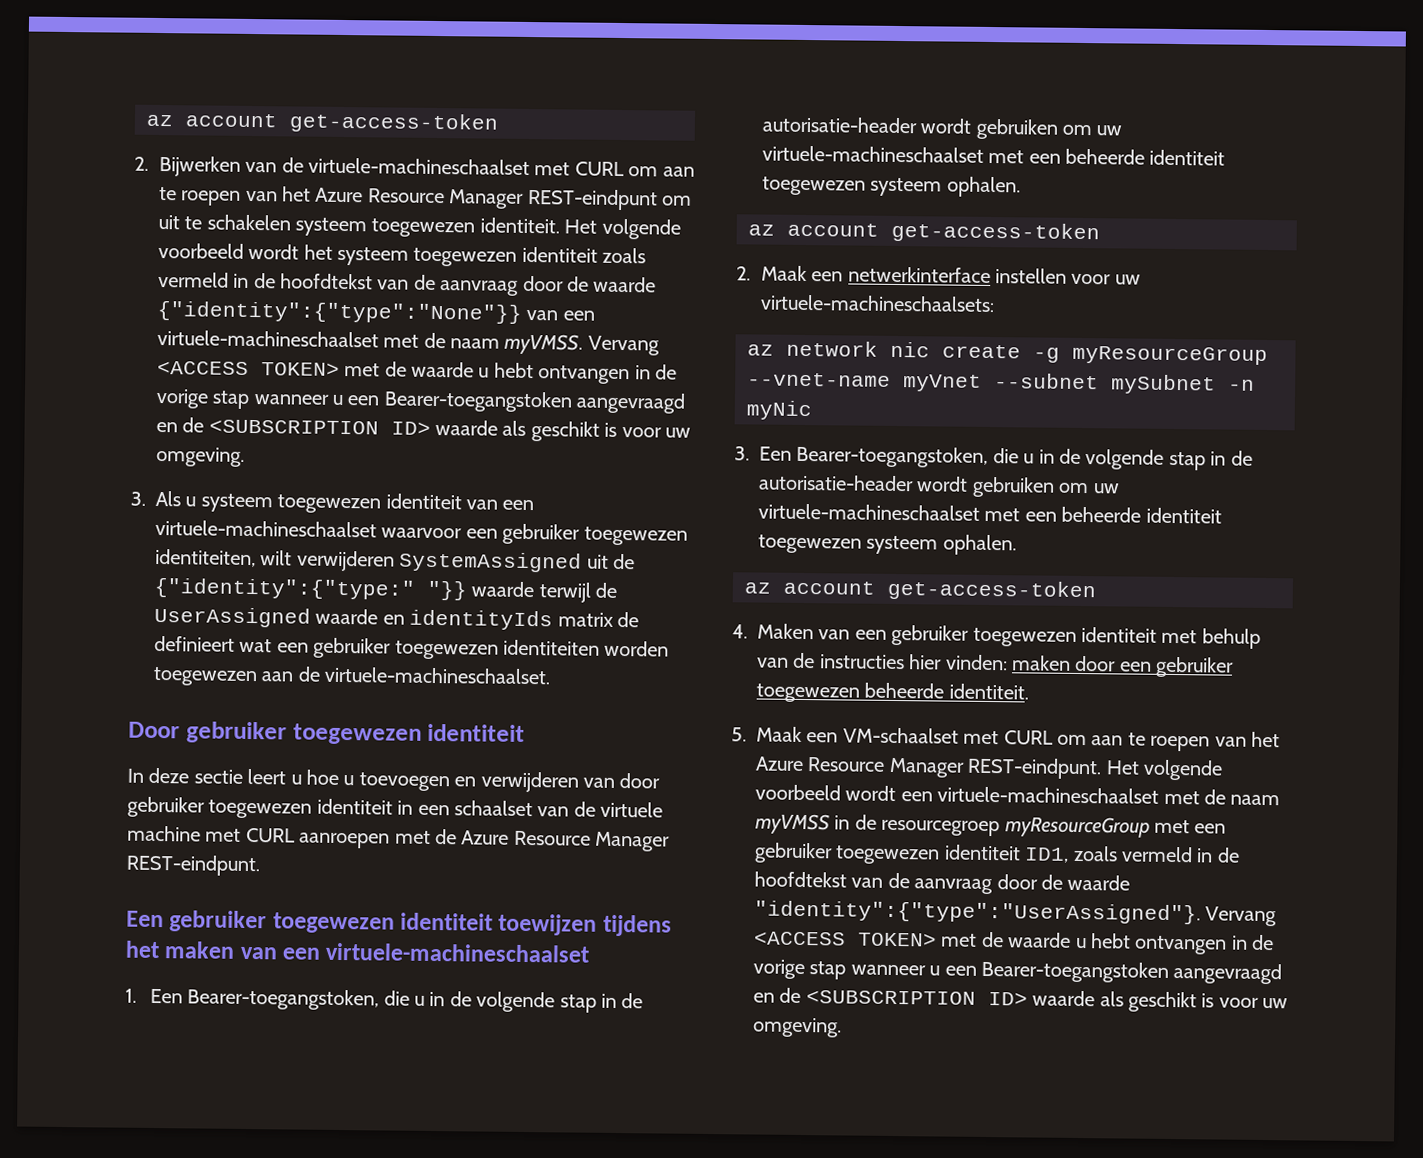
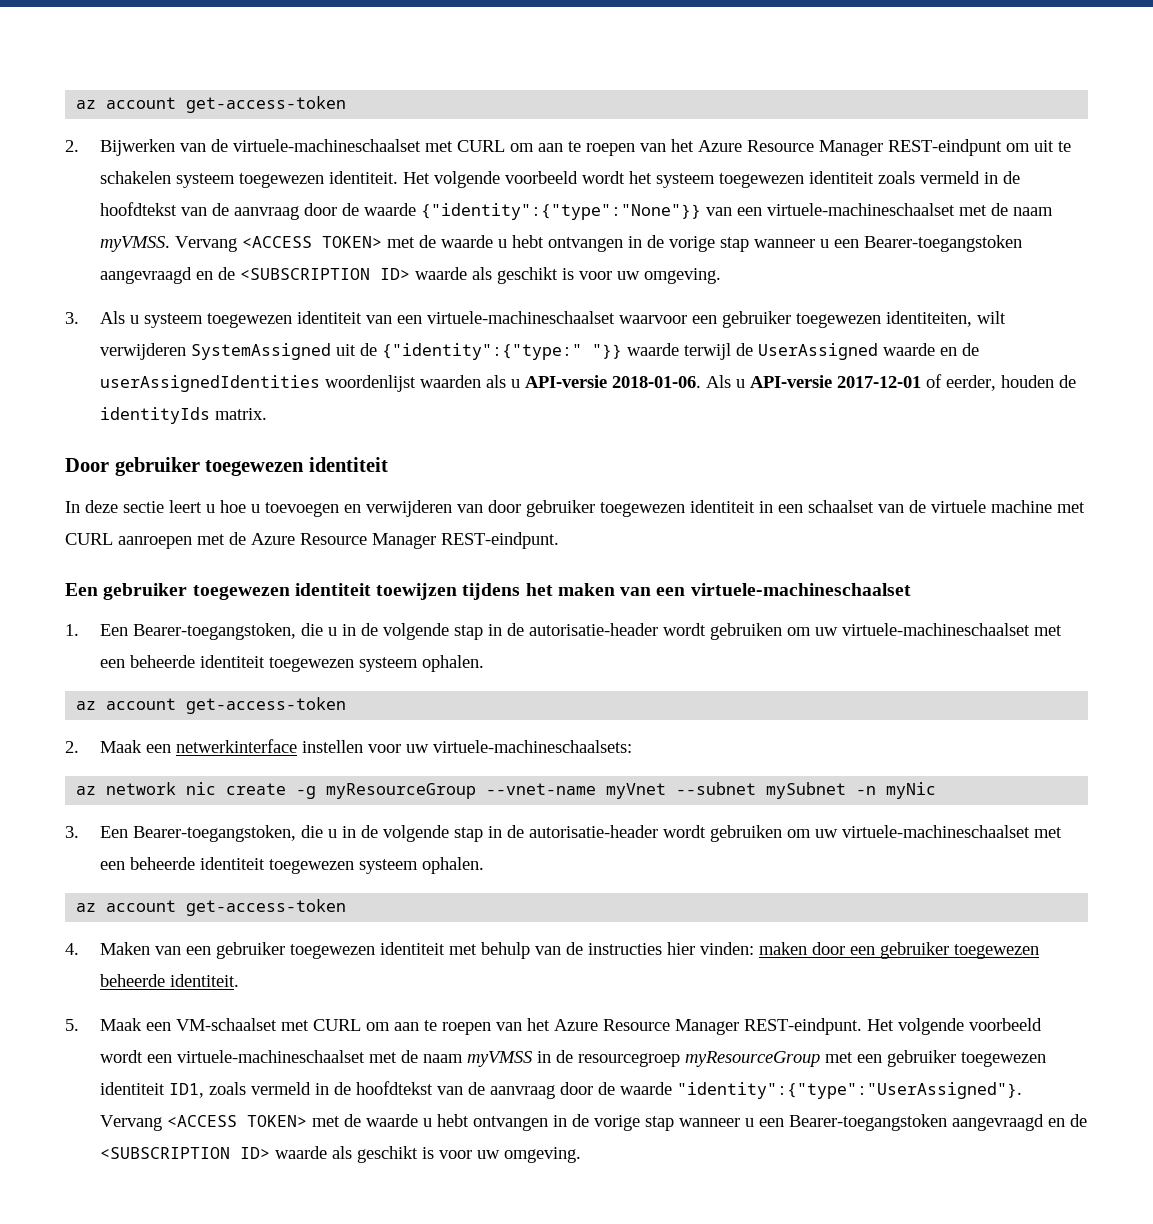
- 3. Als u systeem toegewezen identiteit van een virtuele-machineschaalset waarvoor een gebruiker toegewezen identiteiten, wilt verwijderen SystemAssigned uit de {"identity":{"type:" "}} waarde terwijl de UserAssigned waarde en identityIds matrix de definieert wat een gebruiker toegewezen identiteiten worden toegewezen aan de virtuele-machineschaalset.
+ 3. Als u systeem toegewezen identiteit van een virtuele-machineschaalset waarvoor een gebruiker toegewezen identiteiten, wilt verwijderen SystemAssigned uit de {"identity":{"type:" "}} waarde terwijl de UserAssigned waarde en de userAssignedIdentities woordenlijst waarden als u API-versie 2018-01-06. Als u API-versie 2017-12-01 of eerder, houden de identityIds matrix.

